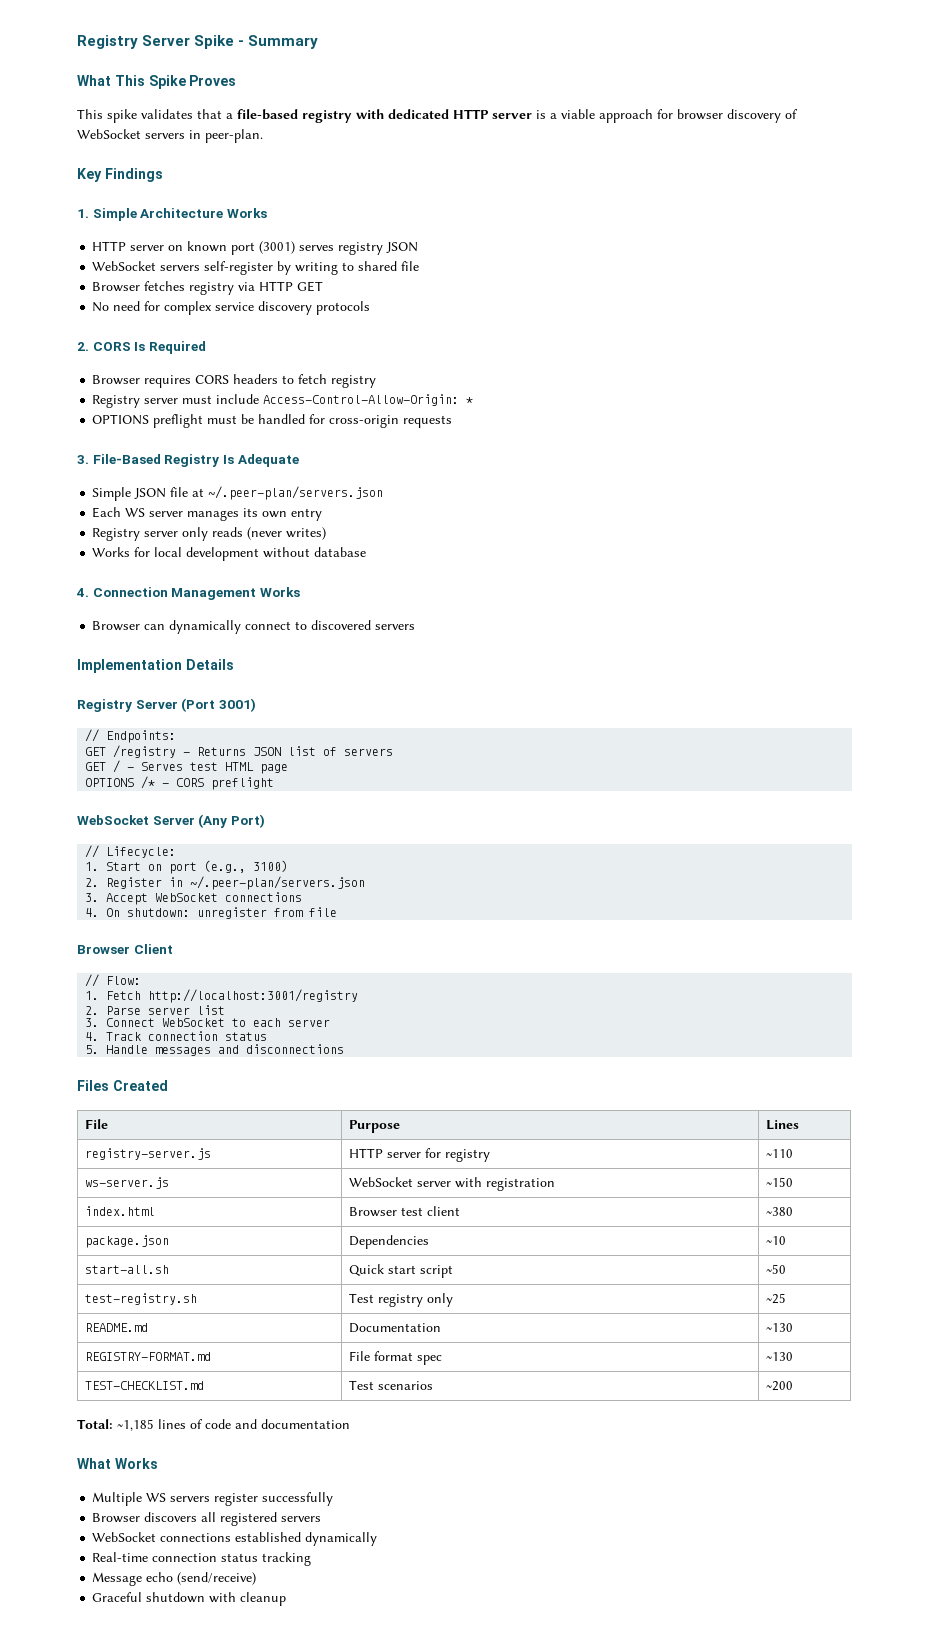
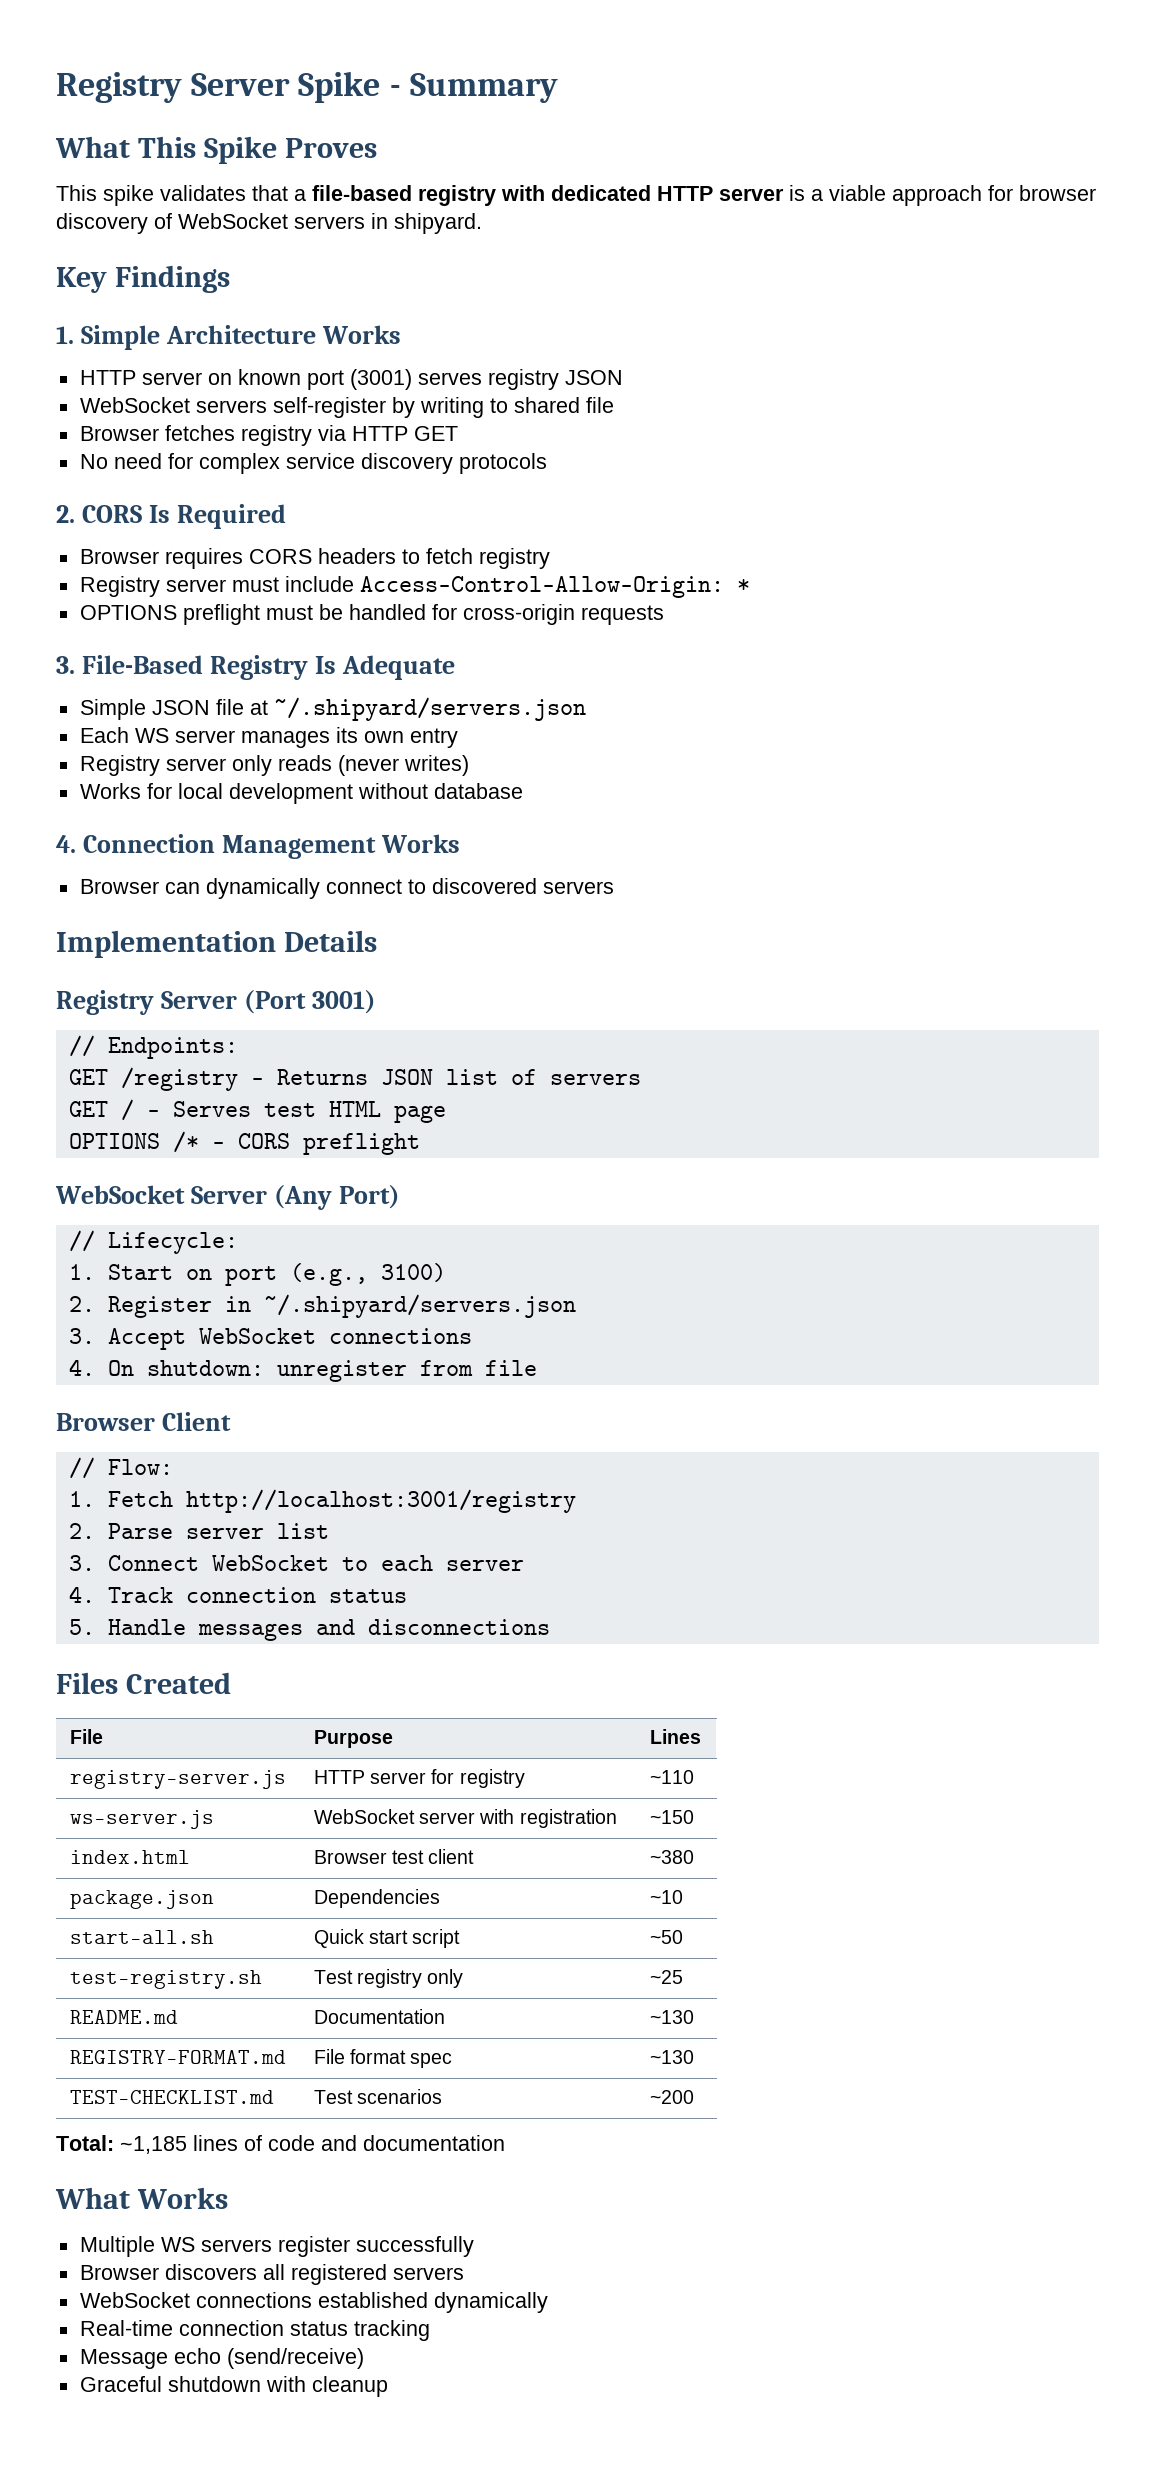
- This spike validates that a file-based registry with dedicated HTTP server is a viable approach for browser discovery of WebSocket servers in peer-plan.
+ This spike validates that a file-based registry with dedicated HTTP server is a viable approach for browser discovery of WebSocket servers in shipyard.
- Simple JSON file at ~/.peer-plan/servers.json
+ Simple JSON file at ~/.shipyard/servers.json
- 2. Register in ~/.peer-plan/servers.json
+ 2. Register in ~/.shipyard/servers.json

